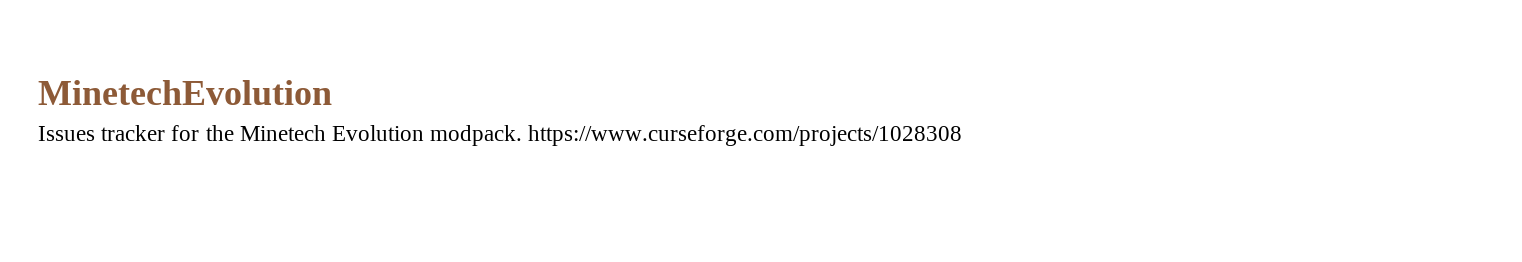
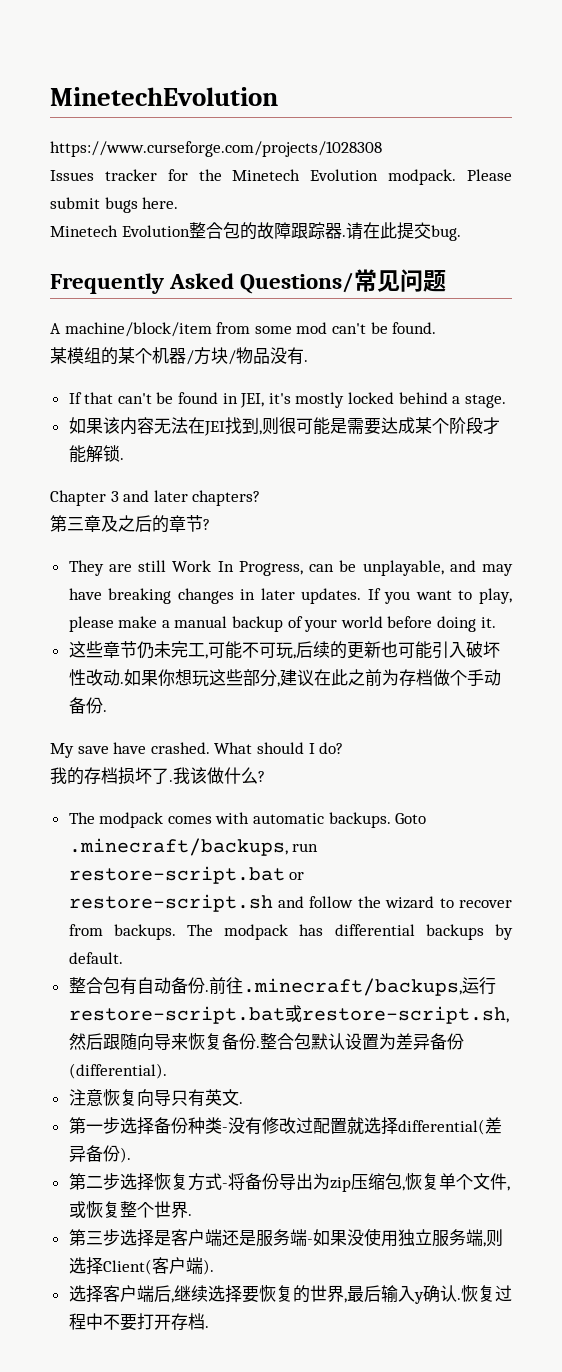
+ https://www.curseforge.com/projects/1028308
- Issues tracker for the Minetech Evolution modpack. https://www.curseforge.com/projects/1028308
+ Issues tracker for the Minetech Evolution modpack. Please submit bugs here.
+ Minetech Evolution整合包的故障跟踪器.请在此提交bug.
+ Frequently Asked Questions/常见问题
+ A machine/block/item from some mod can't be found.
+ 某模组的某个机器/方块/物品没有.
+ If that can't be found in JEI, it's mostly locked behind a stage.
+ 如果该内容无法在JEI找到,则很可能是需要达成某个阶段才能解锁.
+ Chapter 3 and later chapters?
+ 第三章及之后的章节?
+ They are still Work In Progress, can be unplayable, and may have breaking changes in later updates. If you want to play, please make a manual backup of your world before doing it.
+ 这些章节仍未完工,可能不可玩,后续的更新也可能引入破坏性改动.如果你想玩这些部分,建议在此之前为存档做个手动备份.
+ My save have crashed. What should I do?
+ 我的存档损坏了.我该做什么?
+ The modpack comes with automatic backups. Goto .minecraft/backups, run restore-script.bat or restore-script.sh and follow the wizard to recover from backups. The modpack has differential backups by default.
+ 整合包有自动备份.前往.minecraft/backups,运行restore-script.bat或restore-script.sh,然后跟随向导来恢复备份.整合包默认设置为差异备份(differential).
+ 注意恢复向导只有英文.
+ 第一步选择备份种类-没有修改过配置就选择differential(差异备份).
+ 第二步选择恢复方式-将备份导出为zip压缩包,恢复单个文件,或恢复整个世界.
+ 第三步选择是客户端还是服务端-如果没使用独立服务端,则选择Client(客户端).
+ 选择客户端后,继续选择要恢复的世界,最后输入y确认.恢复过程中不要打开存档.

